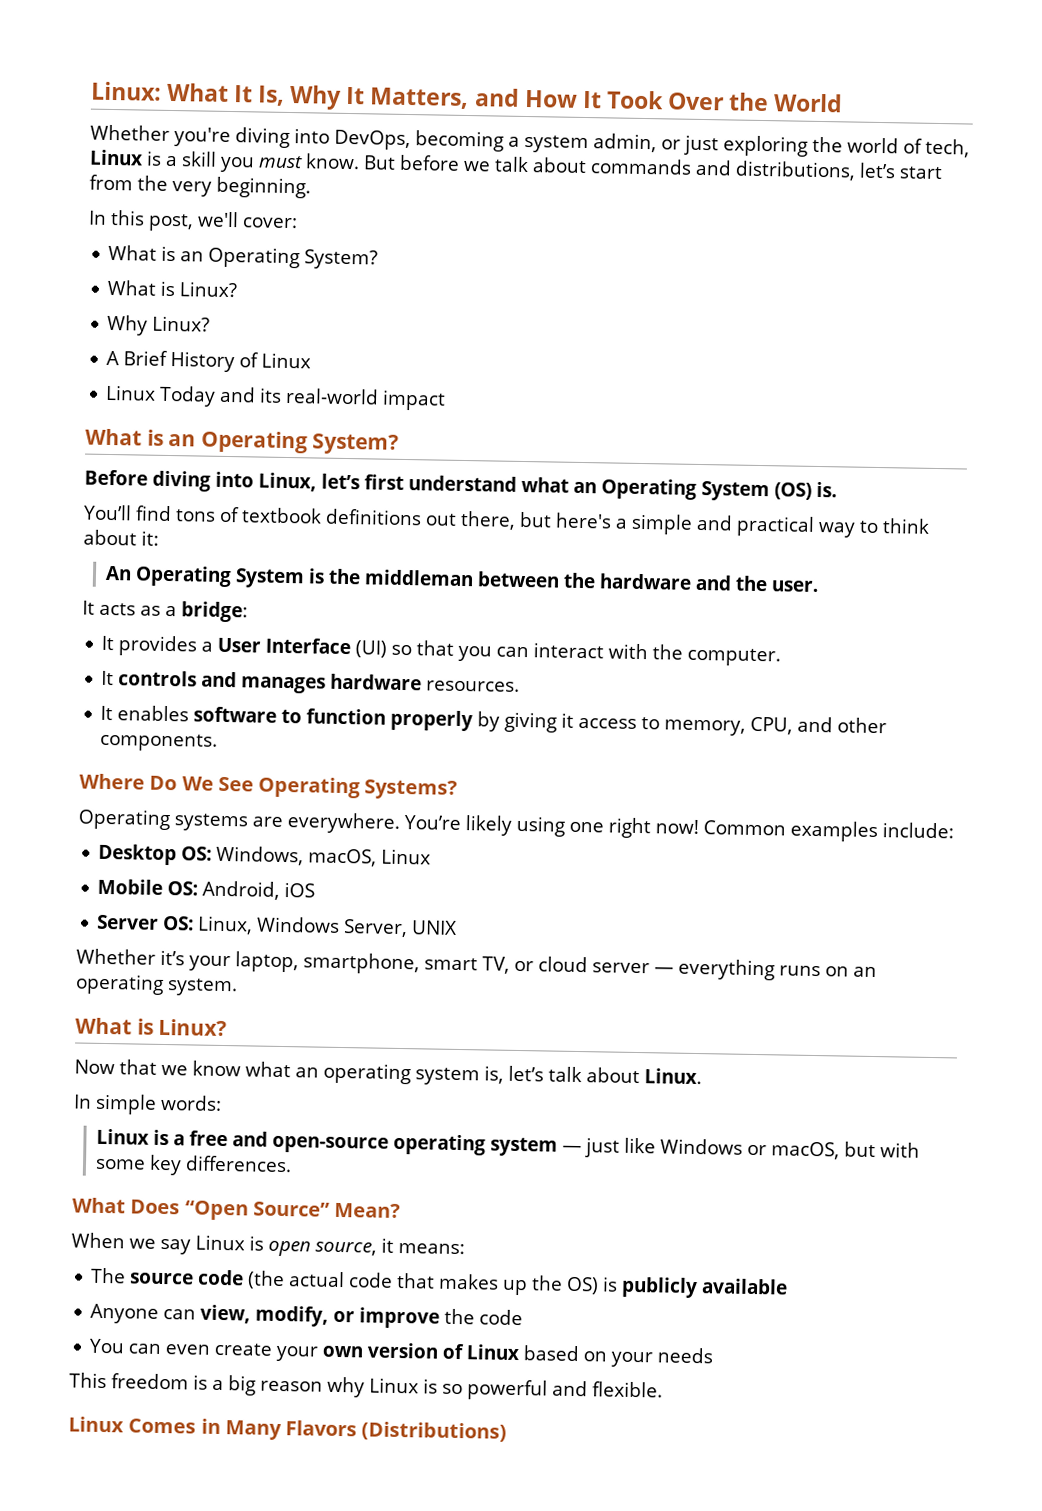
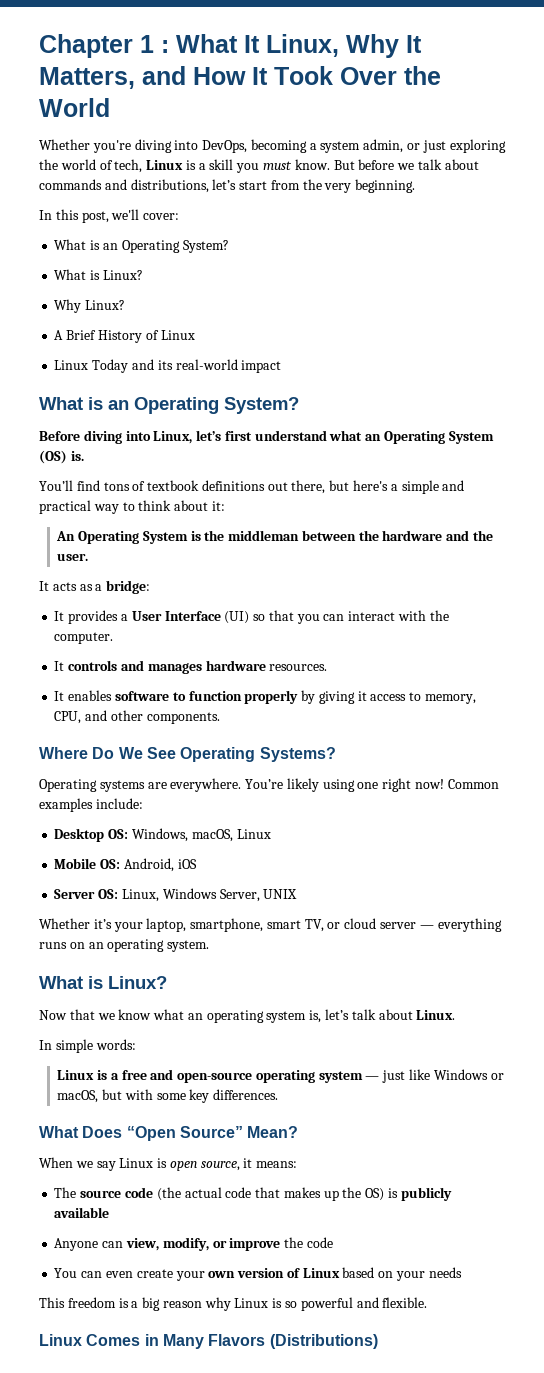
- Linux: What It Is, Why It Matters, and How It Took Over the World
+ Chapter 1 : What It Linux, Why It Matters, and How It Took Over the World

